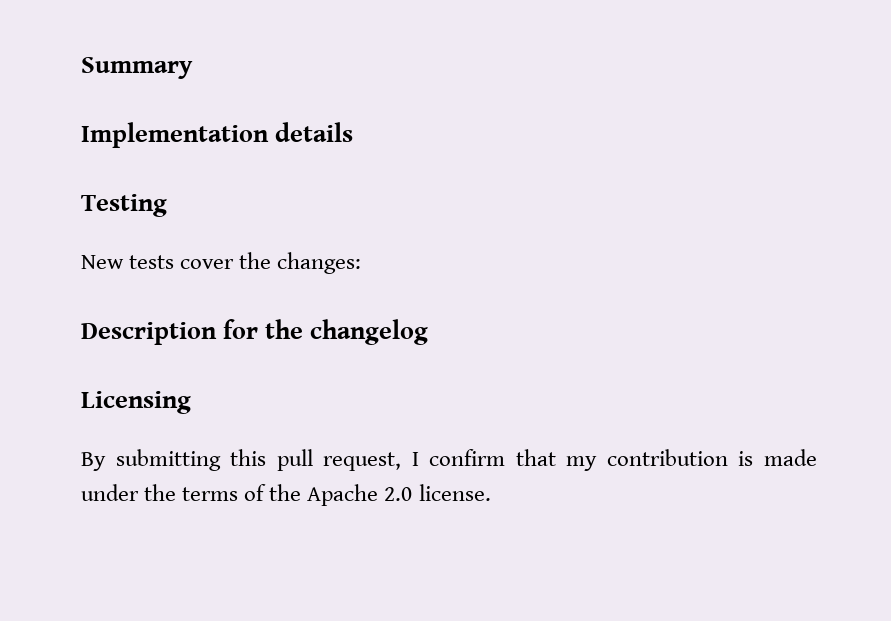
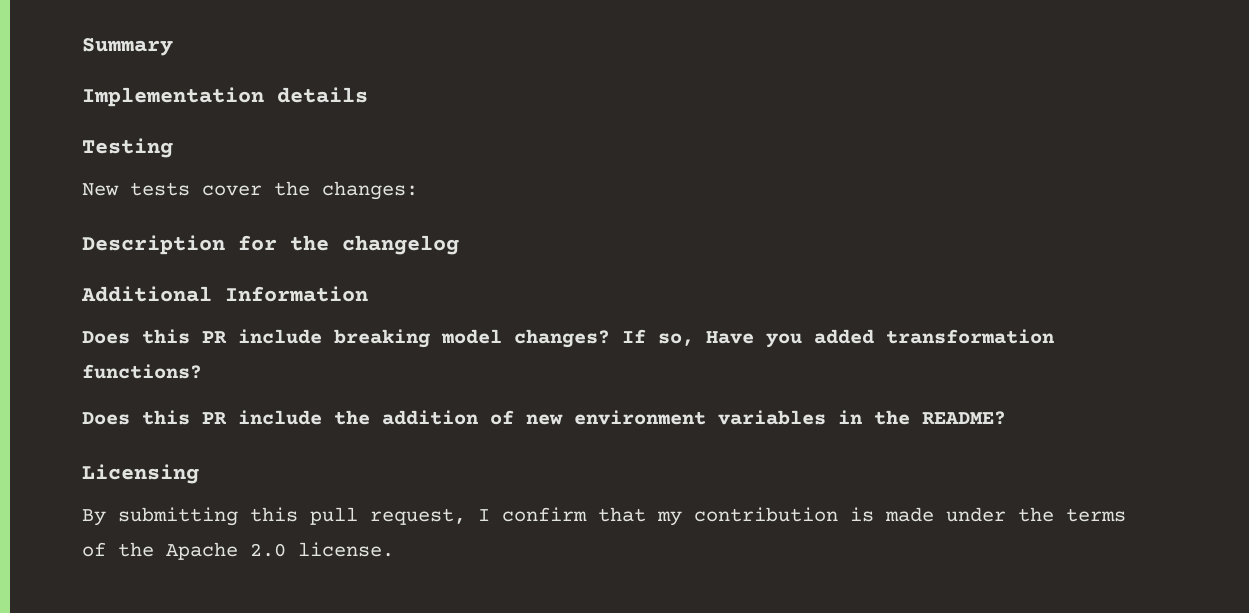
+ Additional Information
+ Does this PR include breaking model changes? If so, Have you added transformation functions?
+ Does this PR include the addition of new environment variables in the README?

